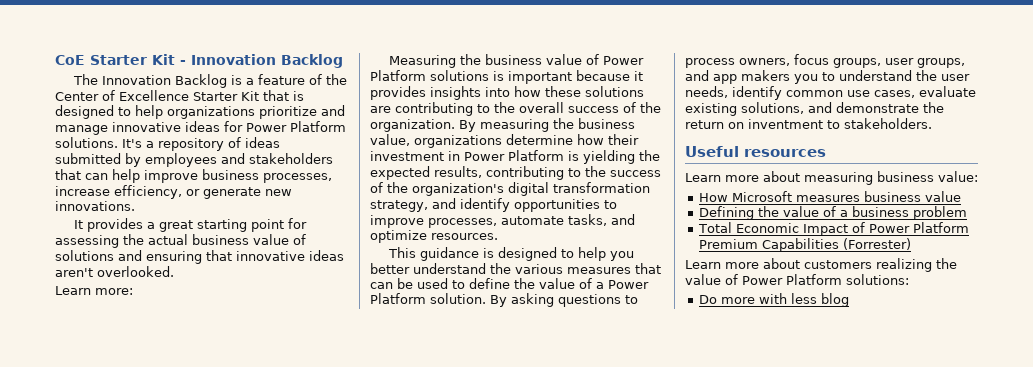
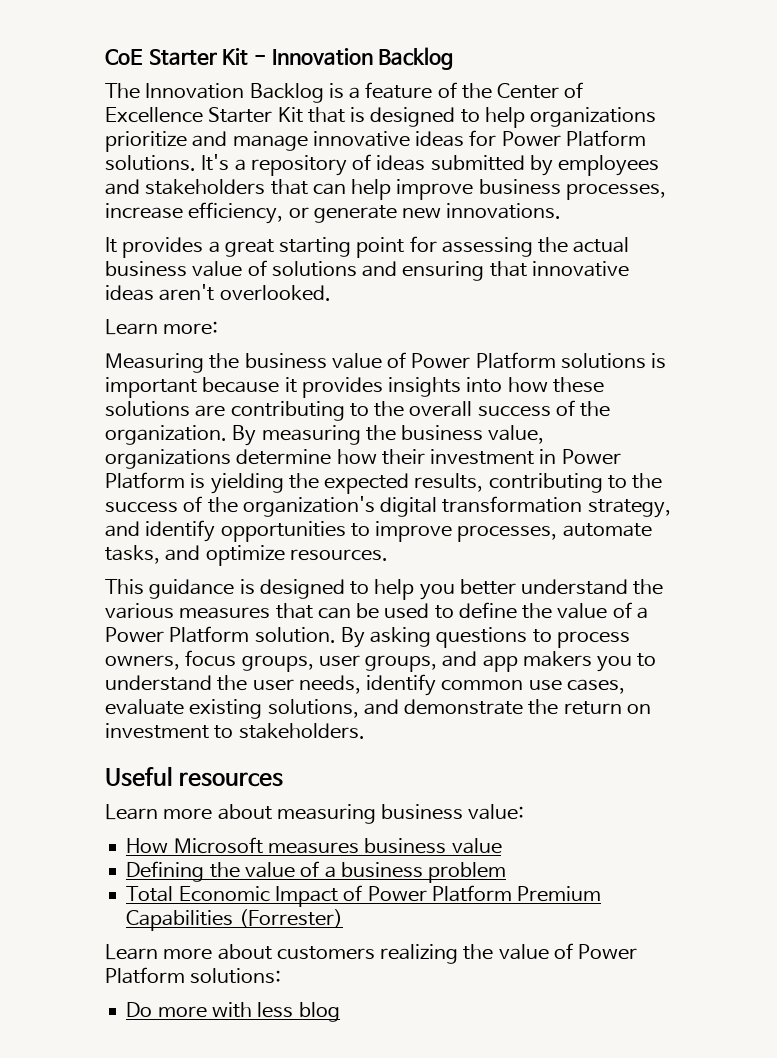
- By asking questions to process owners, focus groups, user groups, and app makers you to understand the user needs, identify common use cases, evaluate existing solutions, and demonstrate the return on inventment to stakeholders.
+ By asking questions to process owners, focus groups, user groups, and app makers you to understand the user needs, identify common use cases, evaluate existing solutions, and demonstrate the return on investment to stakeholders.

